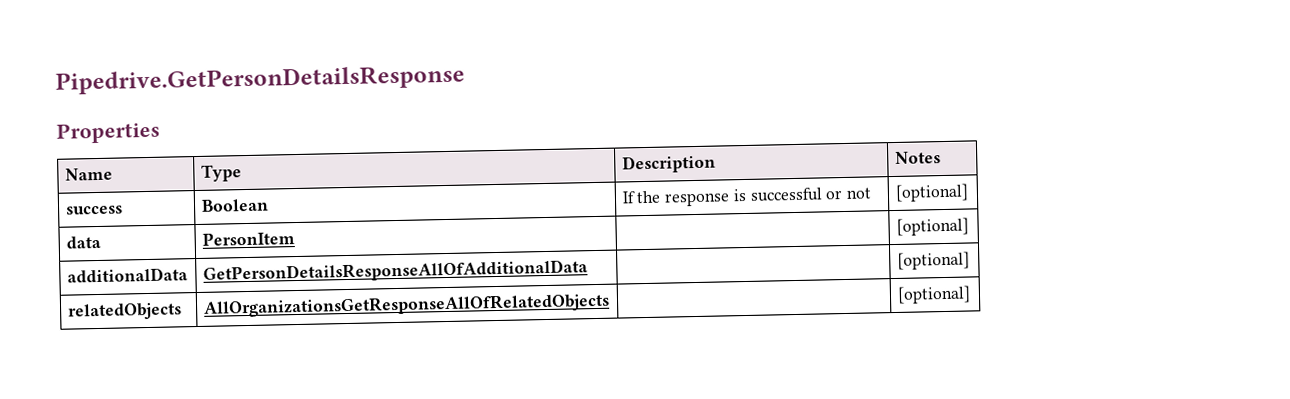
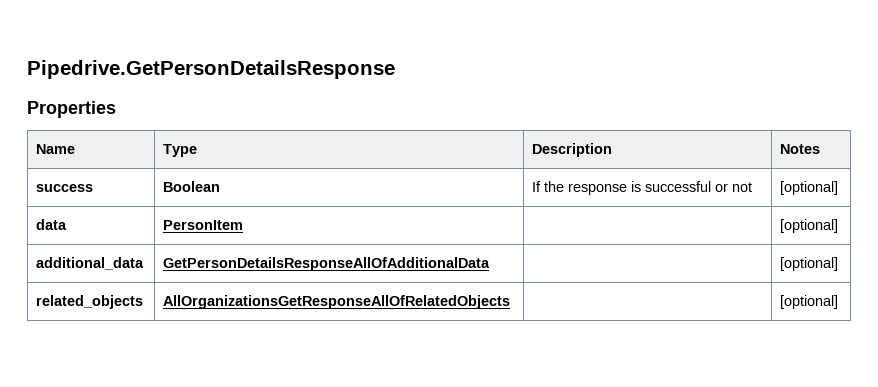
- additionalData | GetPersonDetailsResponseAllOfAdditionalData | | [optional]
+ additional_data | GetPersonDetailsResponseAllOfAdditionalData | | [optional]
- relatedObjects | AllOrganizationsGetResponseAllOfRelatedObjects | | [optional]
+ related_objects | AllOrganizationsGetResponseAllOfRelatedObjects | | [optional]

